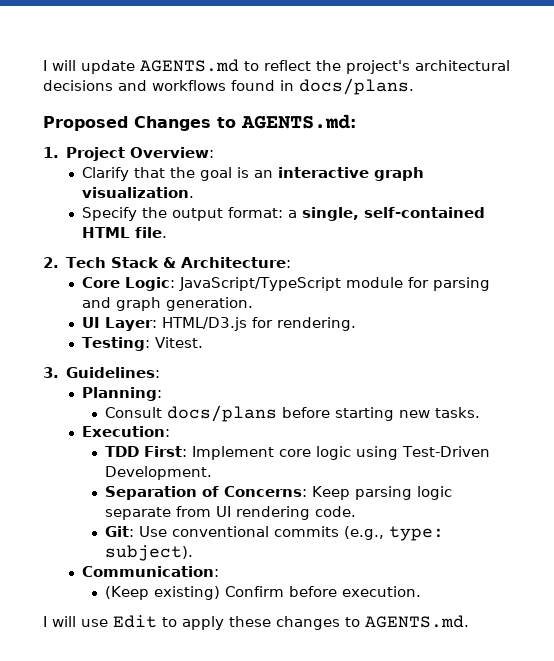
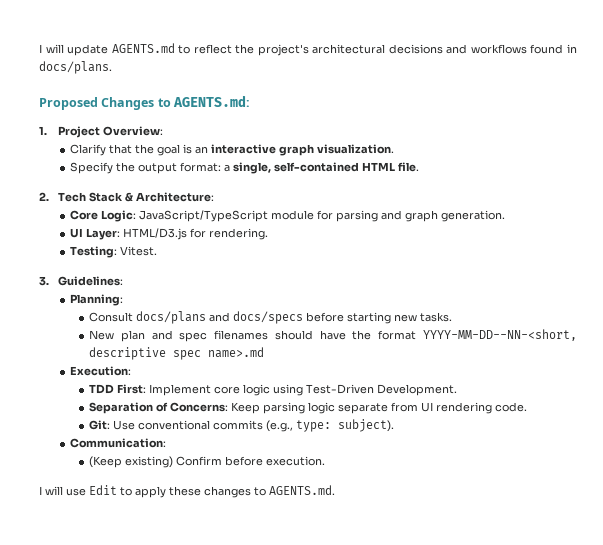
- Consult docs/plans before starting new tasks.
+ Consult docs/plans and docs/specs before starting new tasks.
+ New plan and spec filenames should have the format YYYY-MM-DD--NN-<short, descriptive spec name>.md

